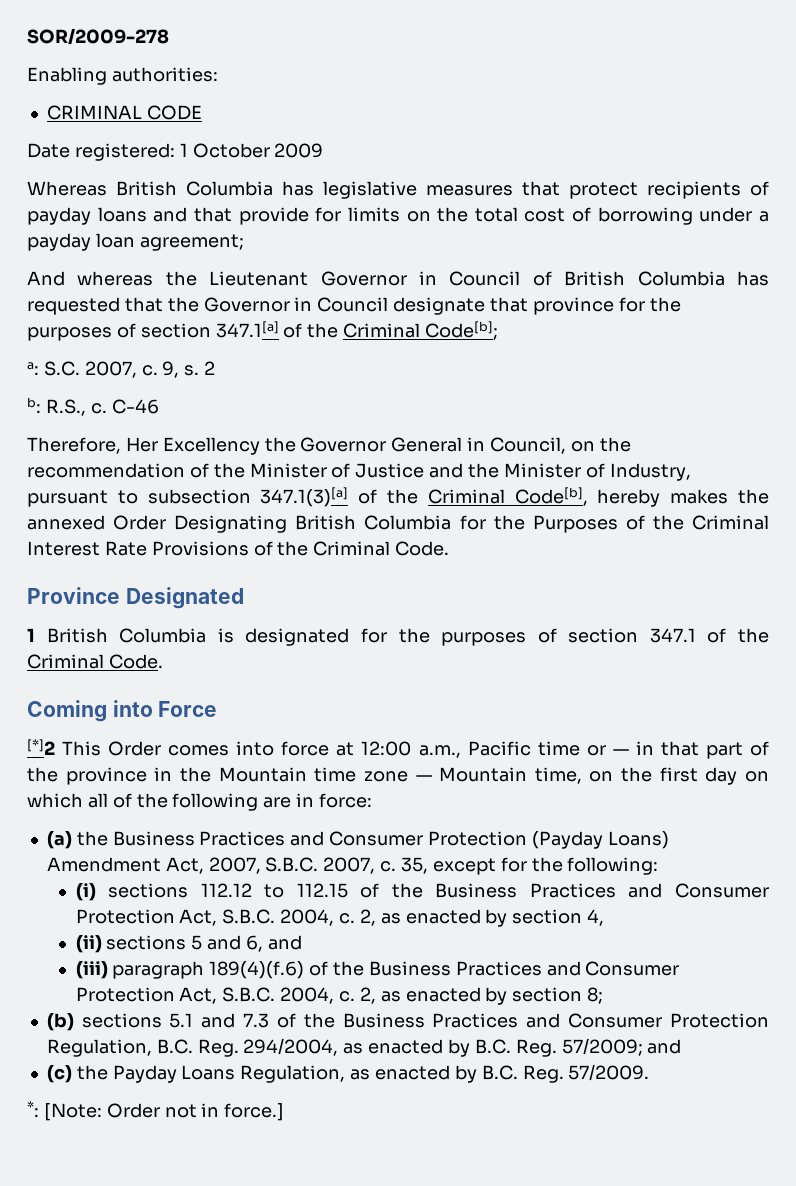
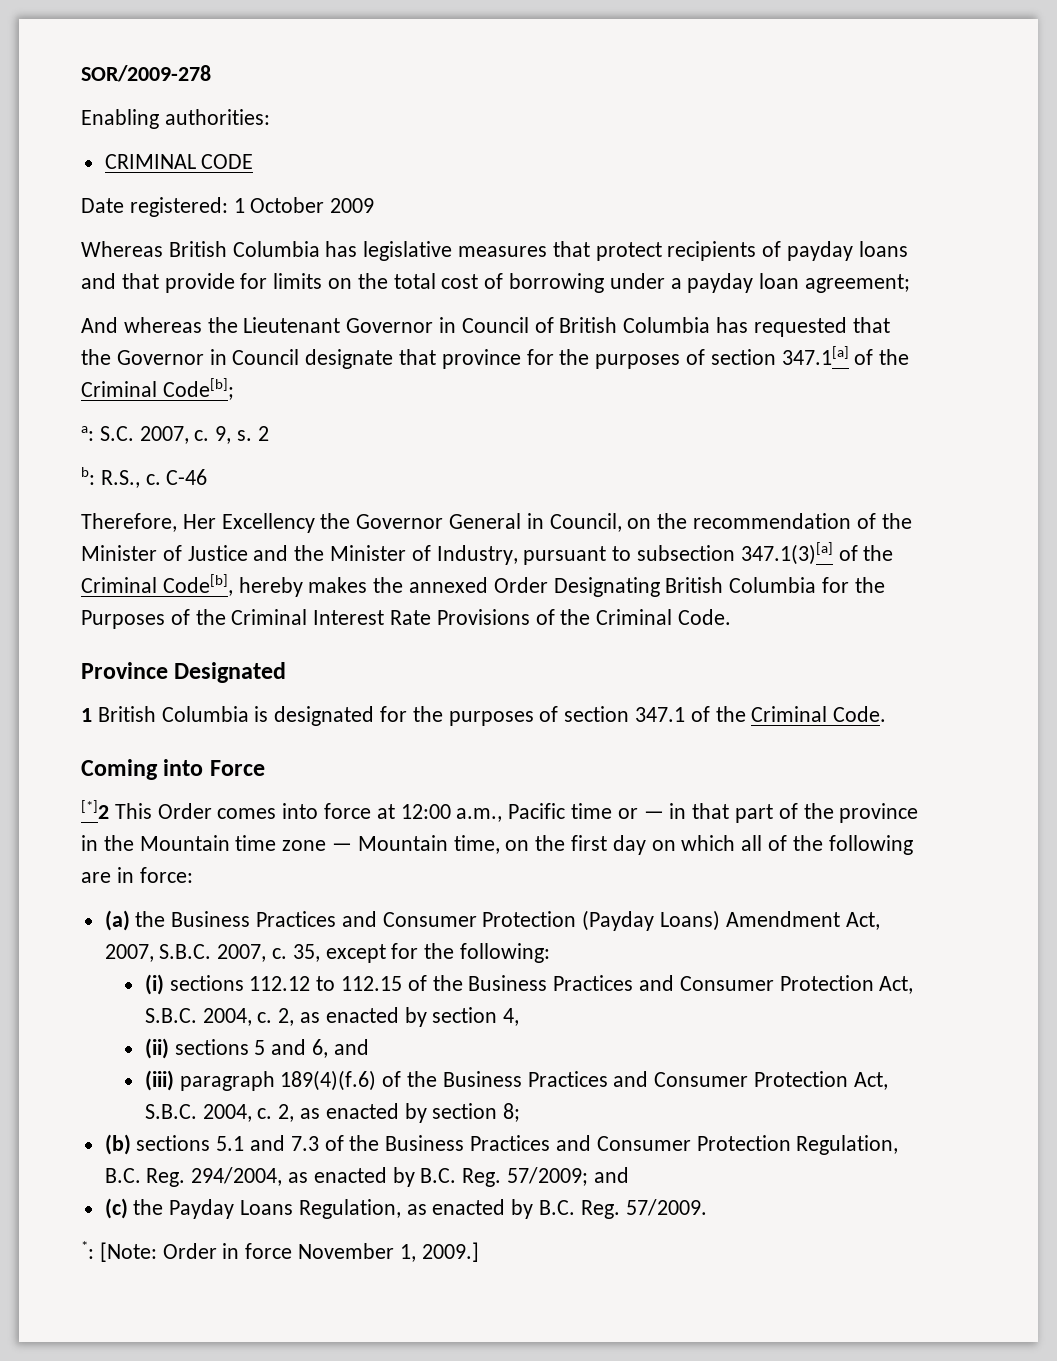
- *: [Note: Order not in force.]
+ *: [Note: Order in force November 1, 2009.]

